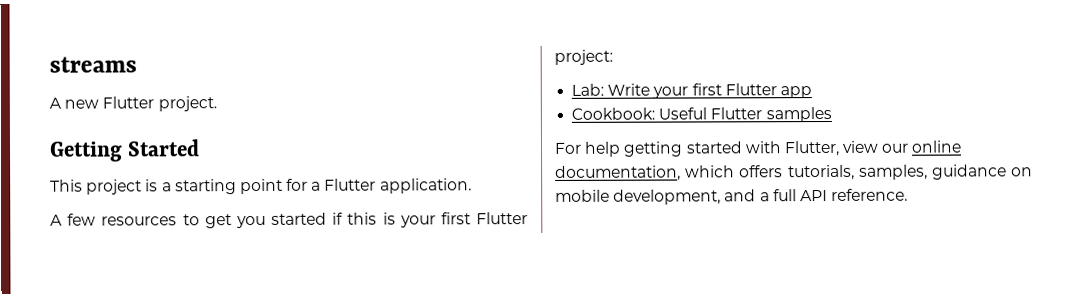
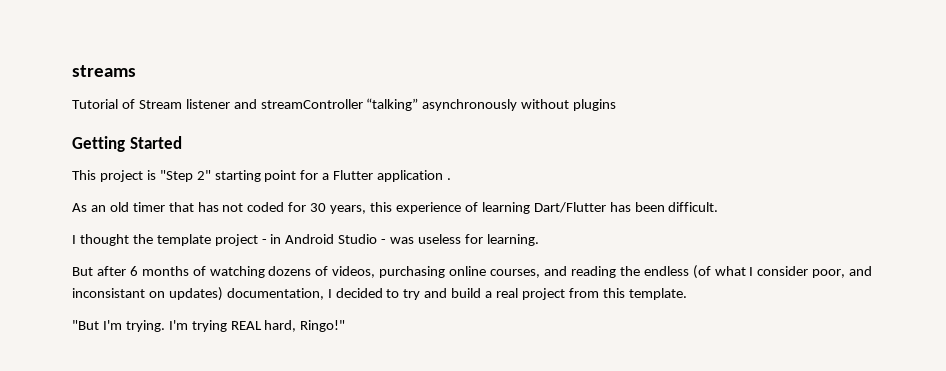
- A new Flutter project.
+ Tutorial of Stream listener and streamController “talking” asynchronously without plugins
- This project is a starting point for a Flutter application.
- A few resources to get you started if this is your first Flutter project:
- Lab: Write your first Flutter app
- Cookbook: Useful Flutter samples
- For help getting started with Flutter, view our online documentation, which offers tutorials, samples, guidance on mobile development, and a full API reference.
+ This project is "Step 2" starting point for a Flutter application .
+ As an old timer that has not coded for 30 years, this experience of learning Dart/Flutter has been difficult.
+ I thought the template project - in Android Studio - was useless for learning.
+ But after 6 months of watching dozens of videos, purchasing online courses, and reading the endless (of what I consider poor, and inconsistant on updates) documentation, I decided to try and build a real project from this template.
+ "But I'm trying. I'm trying REAL hard, Ringo!"

